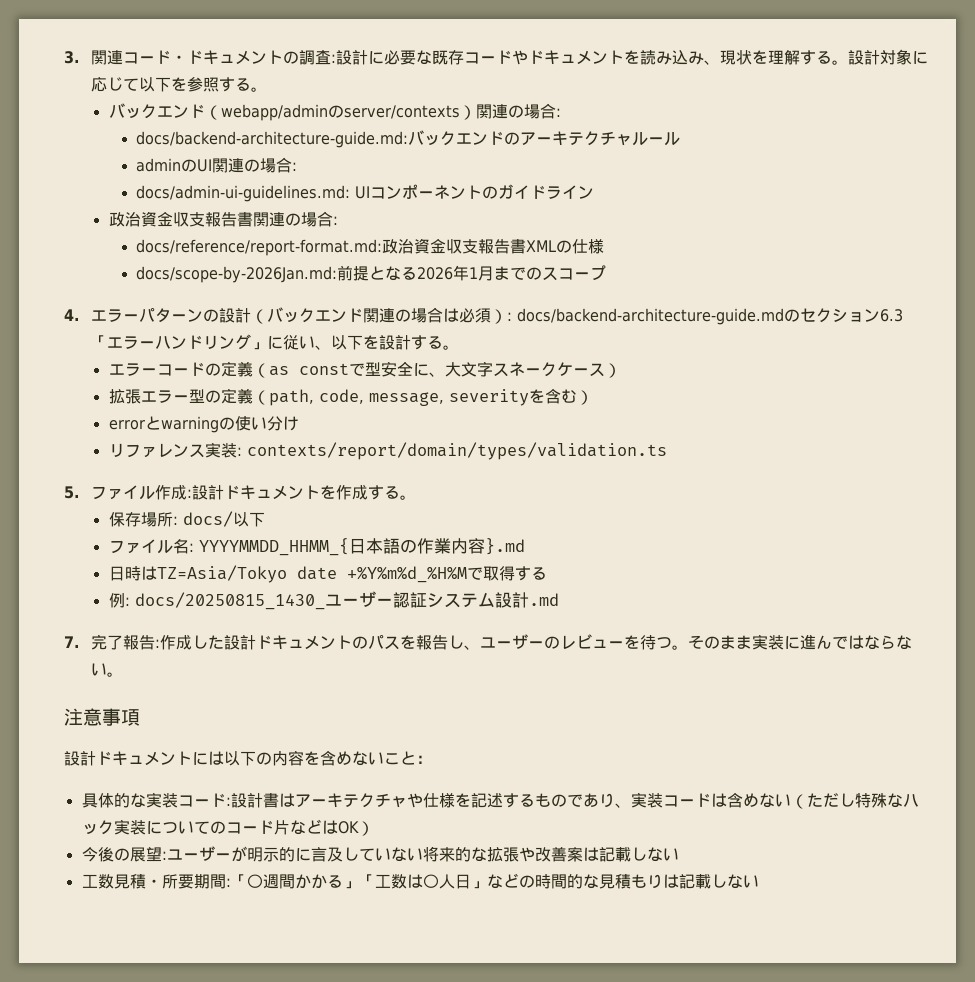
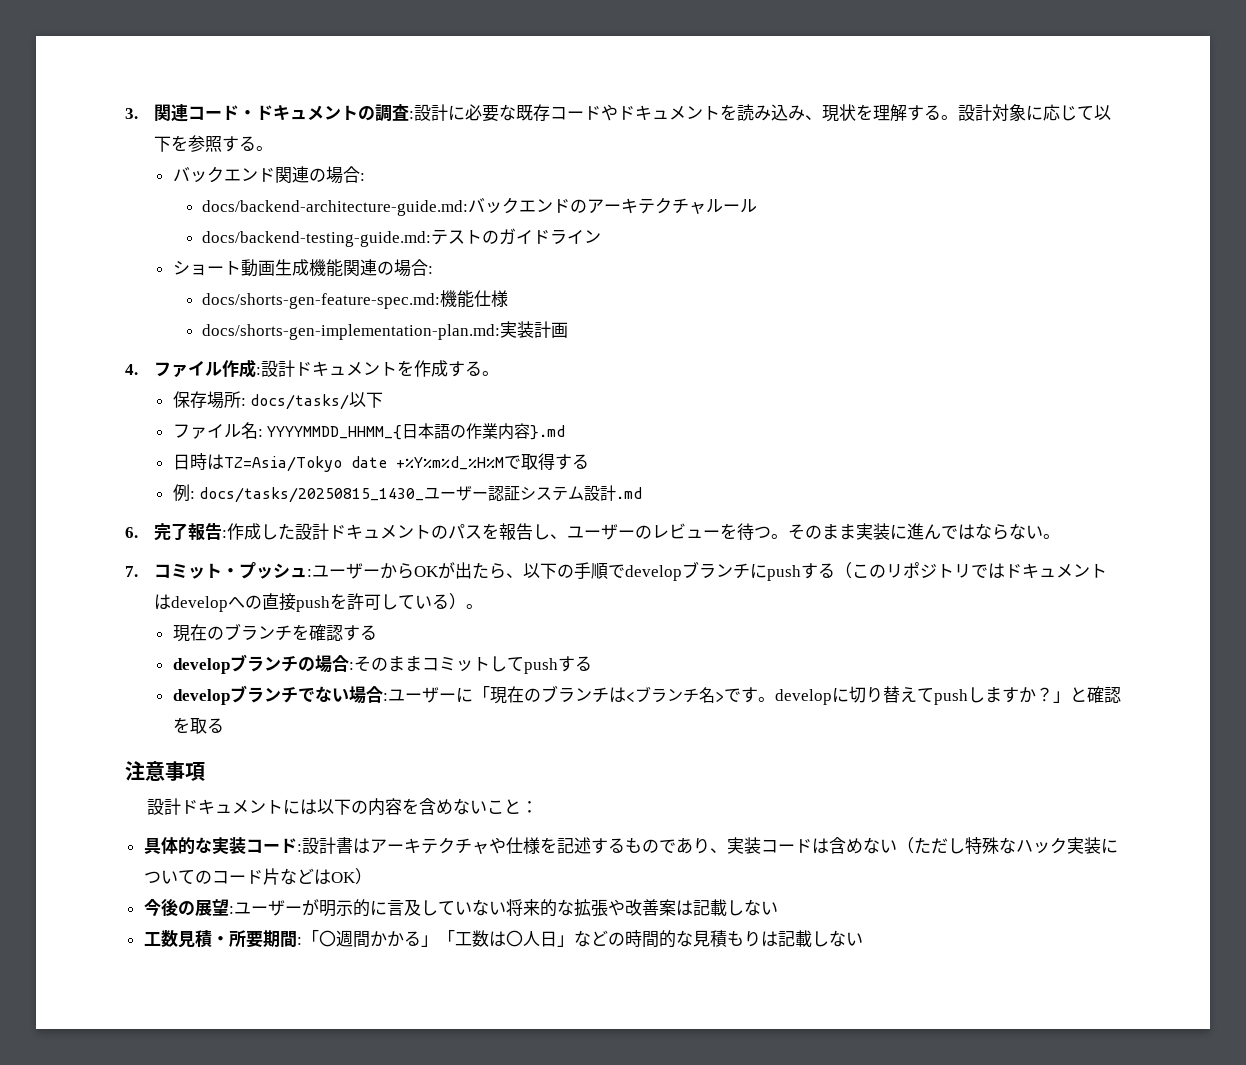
- バックエンド（webapp/adminのserver/contexts）関連の場合:
+ バックエンド関連の場合:
- adminのUI関連の場合:
- docs/admin-ui-guidelines.md: UIコンポーネントのガイドライン
+ docs/backend-testing-guide.md:テストのガイドライン
- 政治資金収支報告書関連の場合:
- docs/reference/report-format.md:政治資金収支報告書XMLの仕様
- docs/scope-by-2026Jan.md:前提となる2026年1月までのスコープ
- 4.エラーパターンの設計（バックエンド関連の場合は必須）: docs/backend-architecture-guide.mdのセクション6.3「エラーハンドリング」に従い、以下を設計する。
- エラーコードの定義（as constで型安全に、大文字スネークケース）
- 拡張エラー型の定義（path, code, message, severityを含む）
- errorとwarningの使い分け
- リファレンス実装: contexts/report/domain/types/validation.ts
- 5.ファイル作成:設計ドキュメントを作成する。
+ ショート動画生成機能関連の場合:
+ docs/shorts-gen-feature-spec.md:機能仕様
+ docs/shorts-gen-implementation-plan.md:実装計画
+ 4.ファイル作成:設計ドキュメントを作成する。
- 保存場所: docs/以下
+ 保存場所: docs/tasks/以下
- 例: docs/20250815_1430_ユーザー認証システム設計.md
+ 例: docs/tasks/20250815_1430_ユーザー認証システム設計.md
- 7.完了報告:作成した設計ドキュメントのパスを報告し、ユーザーのレビューを待つ。
+ 6.完了報告:作成した設計ドキュメントのパスを報告し、ユーザーのレビューを待つ。
+ 7.コミット・プッシュ:ユーザーからOKが出たら、以下の手順でdevelopブランチにpushする（このリポジトリではドキュメントはdevelopへの直接pushを許可している）。
+ 現在のブランチを確認する
+ developブランチの場合:そのままコミットしてpushする
+ developブランチでない場合:ユーザーに「現在のブランチは<ブランチ名>です。developに切り替えてpushしますか？」と確認を取る

